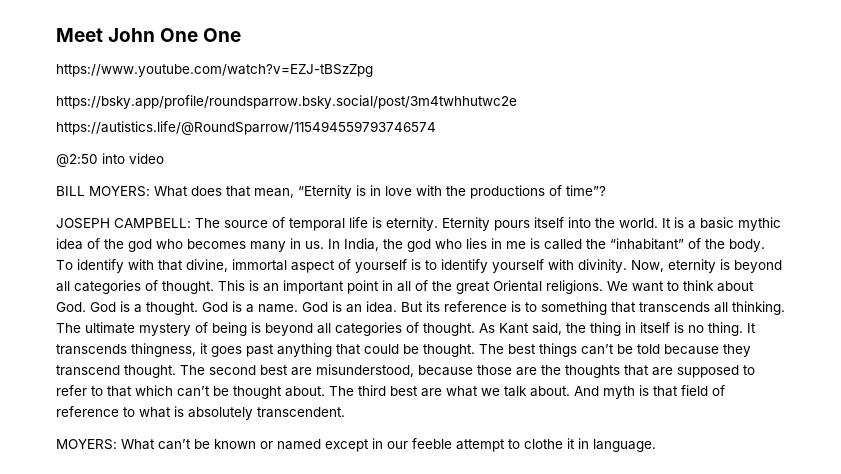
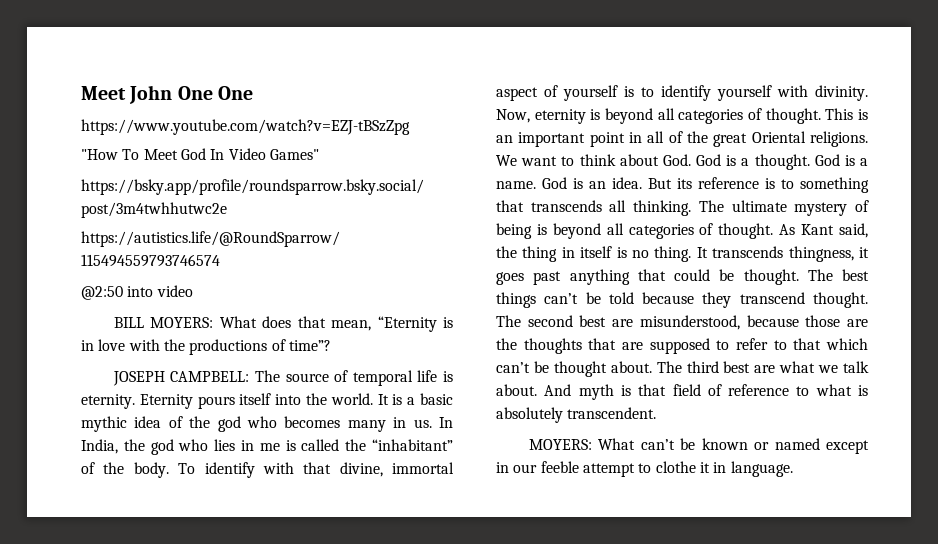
+ "How To Meet God In Video Games"

